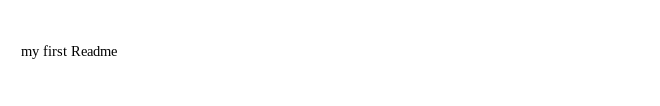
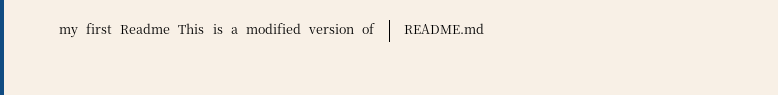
- my first Readme
+ my first Readme This is a modified version of README.md

